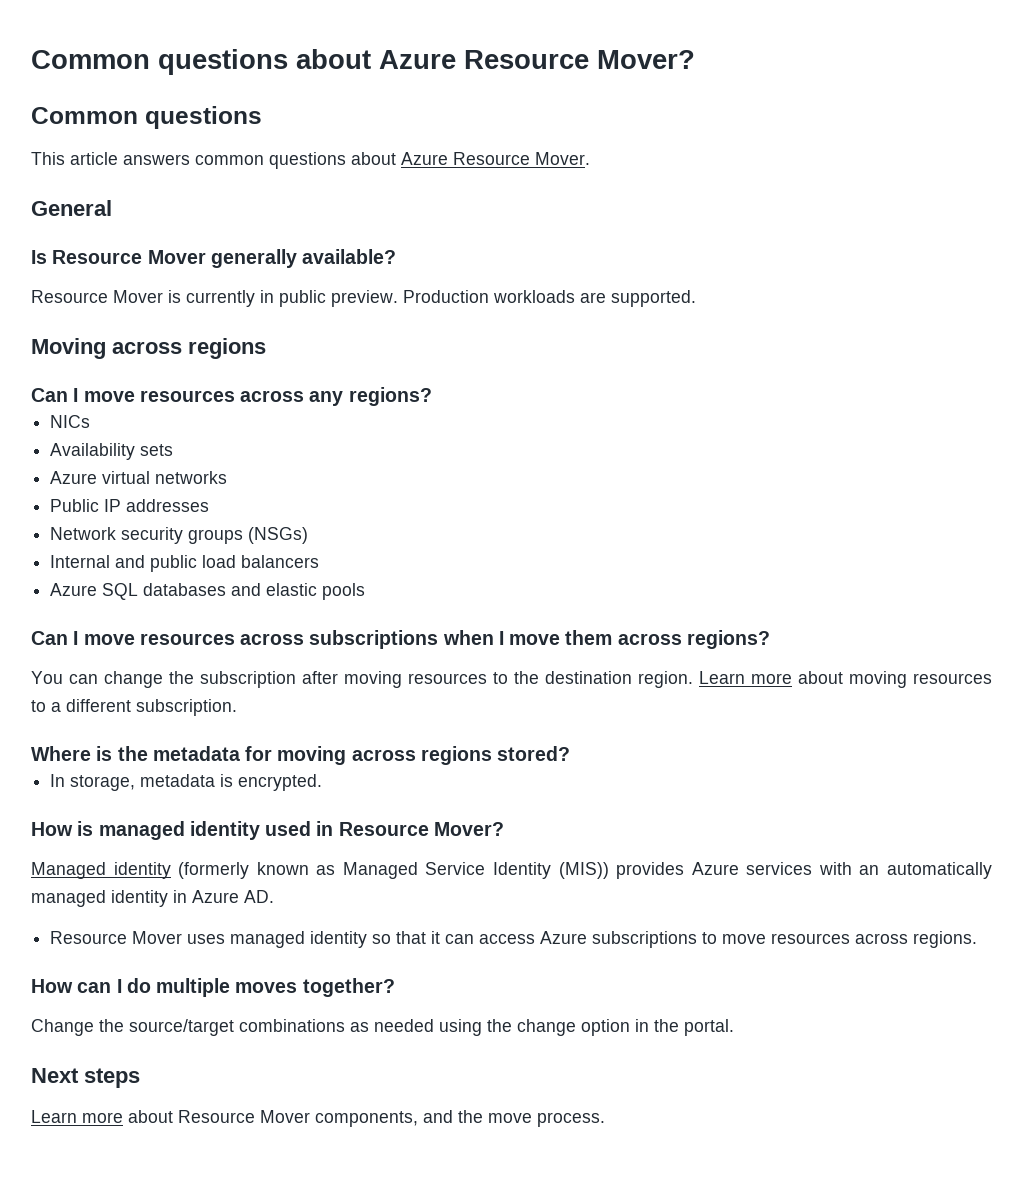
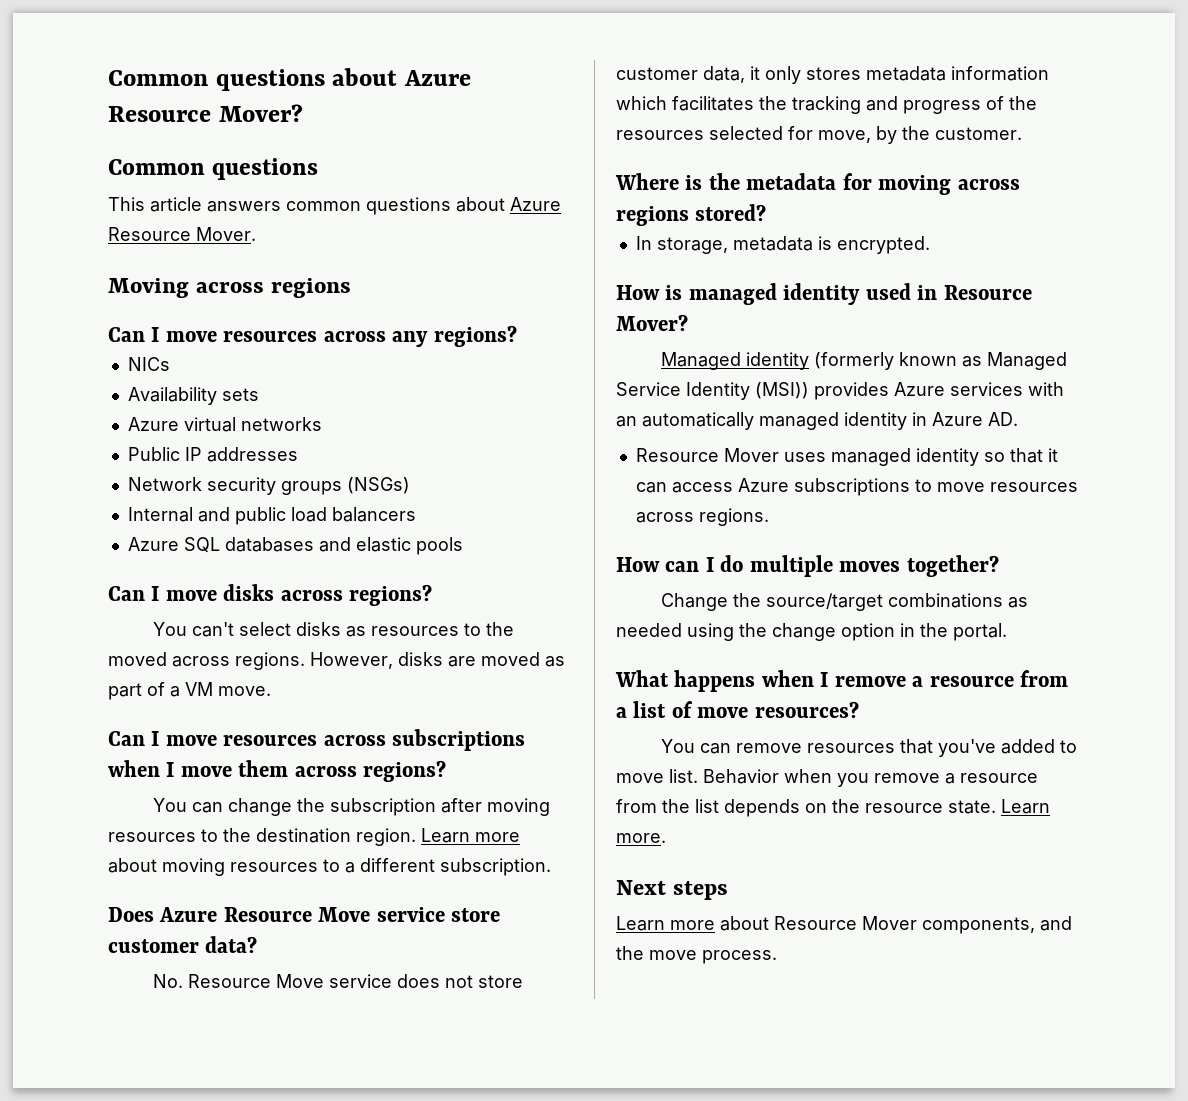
- General
- Is Resource Mover generally available?
- Resource Mover is currently in public preview. Production workloads are supported.
+ Can I move disks across regions?
+ You can't select disks as resources to the moved across regions. However, disks are moved as part of a VM move.
+ Does Azure Resource Move service store customer data?
+ No. Resource Move service does not store customer data, it only stores metadata information which facilitates the tracking and progress of the resources selected for move, by the customer.
- Managed identity (formerly known as Managed Service Identity (MIS)) provides Azure services with an automatically managed identity in Azure AD.
+ Managed identity (formerly known as Managed Service Identity (MSI)) provides Azure services with an automatically managed identity in Azure AD.
+ What happens when I remove a resource from a list of move resources?
+ You can remove resources that you've added to move list. Behavior when you remove a resource from the list depends on the resource state. Learn more.

